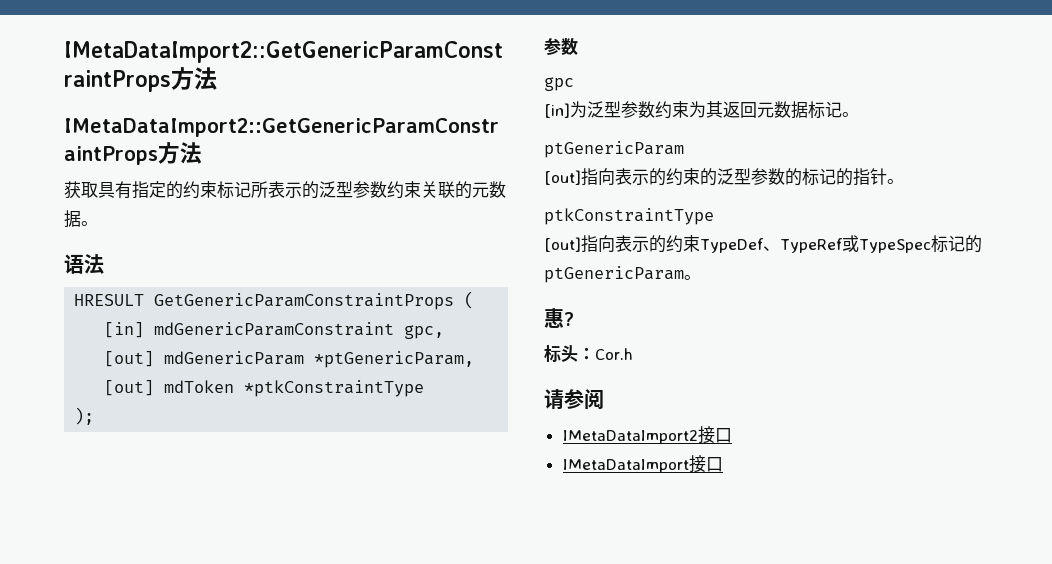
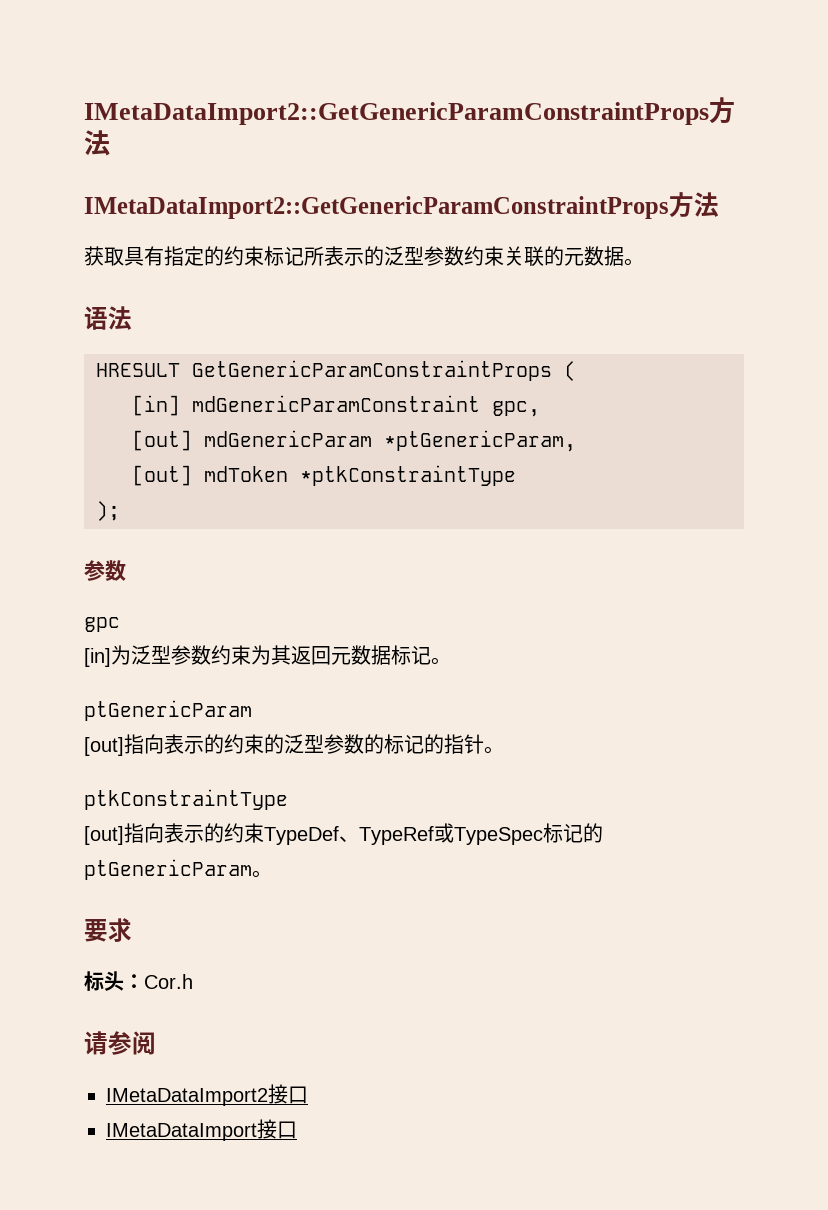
- 惠?
+ 要求

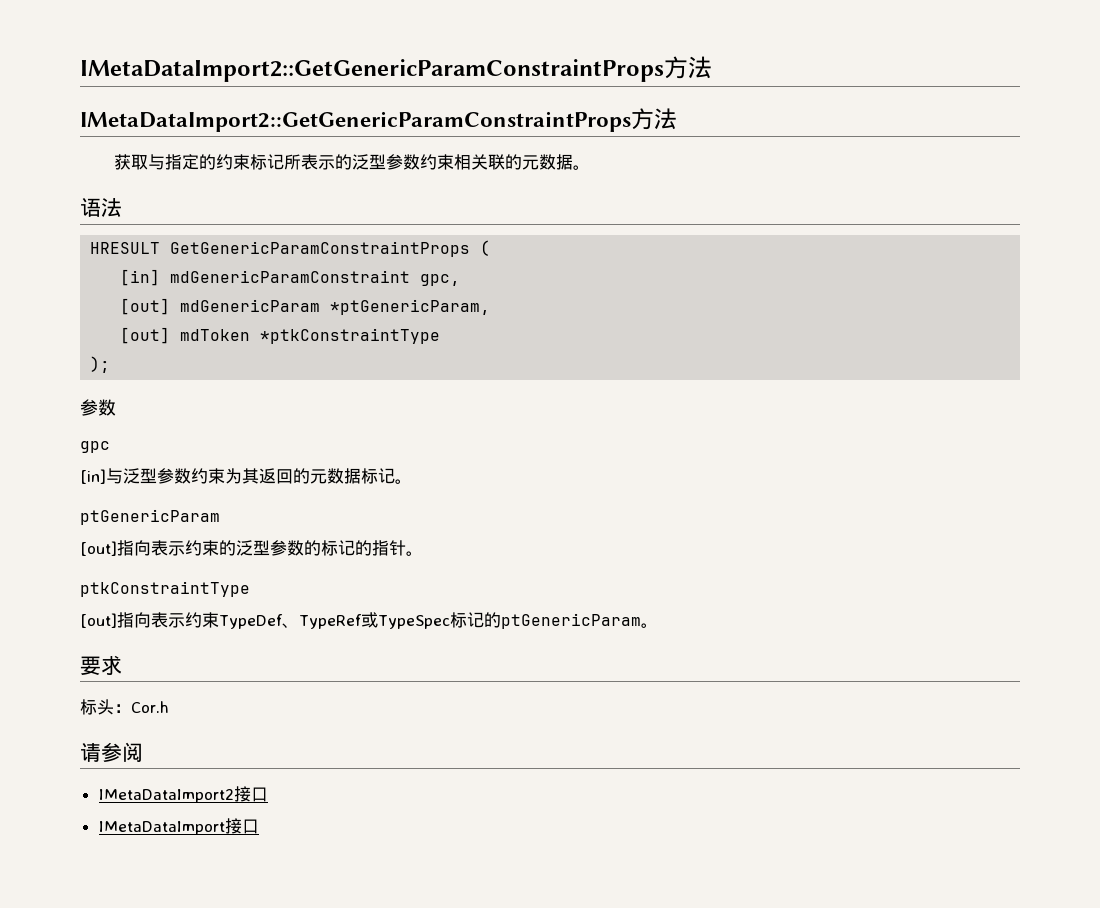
- 获取具有指定的约束标记所表示的泛型参数约束关联的元数据。
+ 获取与指定的约束标记所表示的泛型参数约束相关联的元数据。
- [in]为泛型参数约束为其返回元数据标记。
+ [in]与泛型参数约束为其返回的元数据标记。
- [out]指向表示的约束的泛型参数的标记的指针。
+ [out]指向表示约束的泛型参数的标记的指针。
- [out]指向表示的约束TypeDef、TypeRef或TypeSpec标记的ptGenericParam。
+ [out]指向表示约束TypeDef、TypeRef或TypeSpec标记的ptGenericParam。

